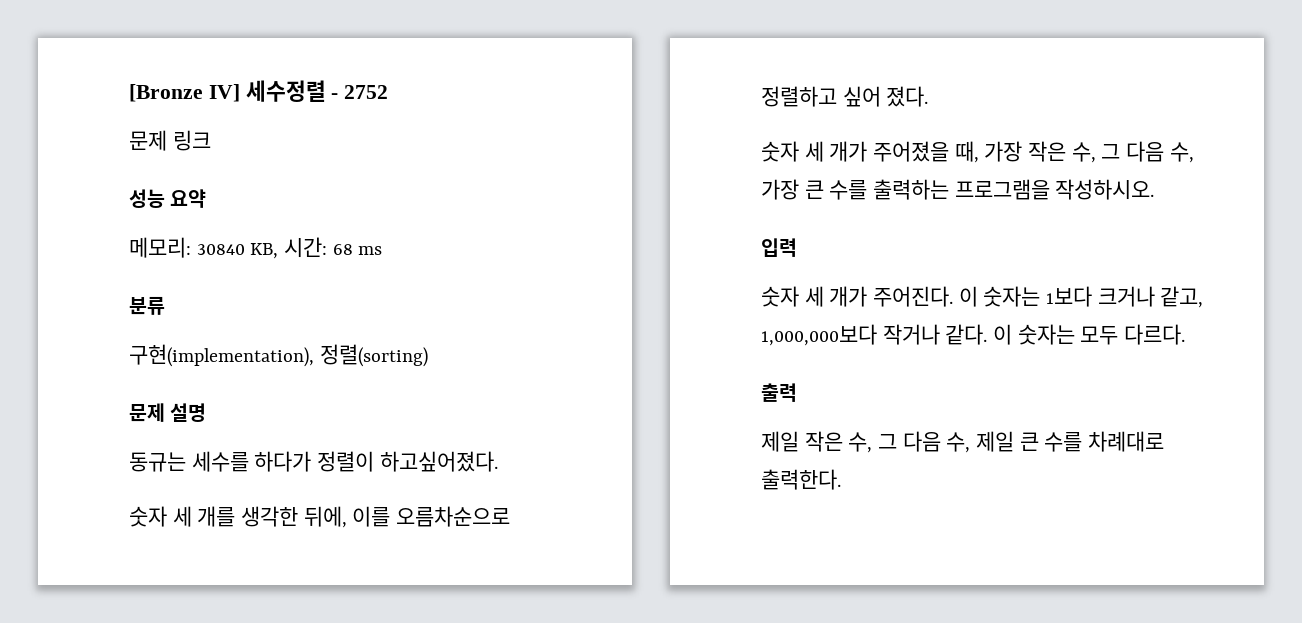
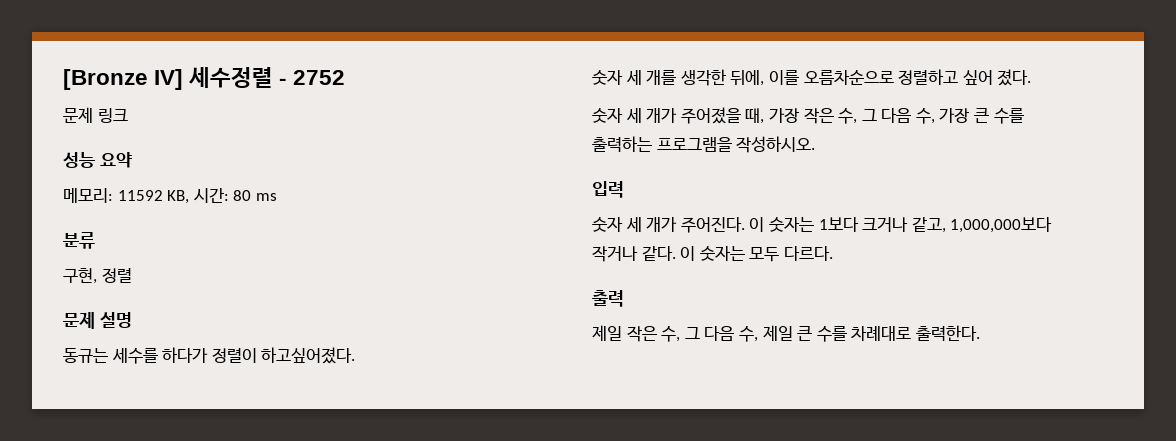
- 메모리: 30840 KB, 시간: 68 ms
+ 메모리: 11592 KB, 시간: 80 ms
- 구현(implementation), 정렬(sorting)
+ 구현, 정렬

